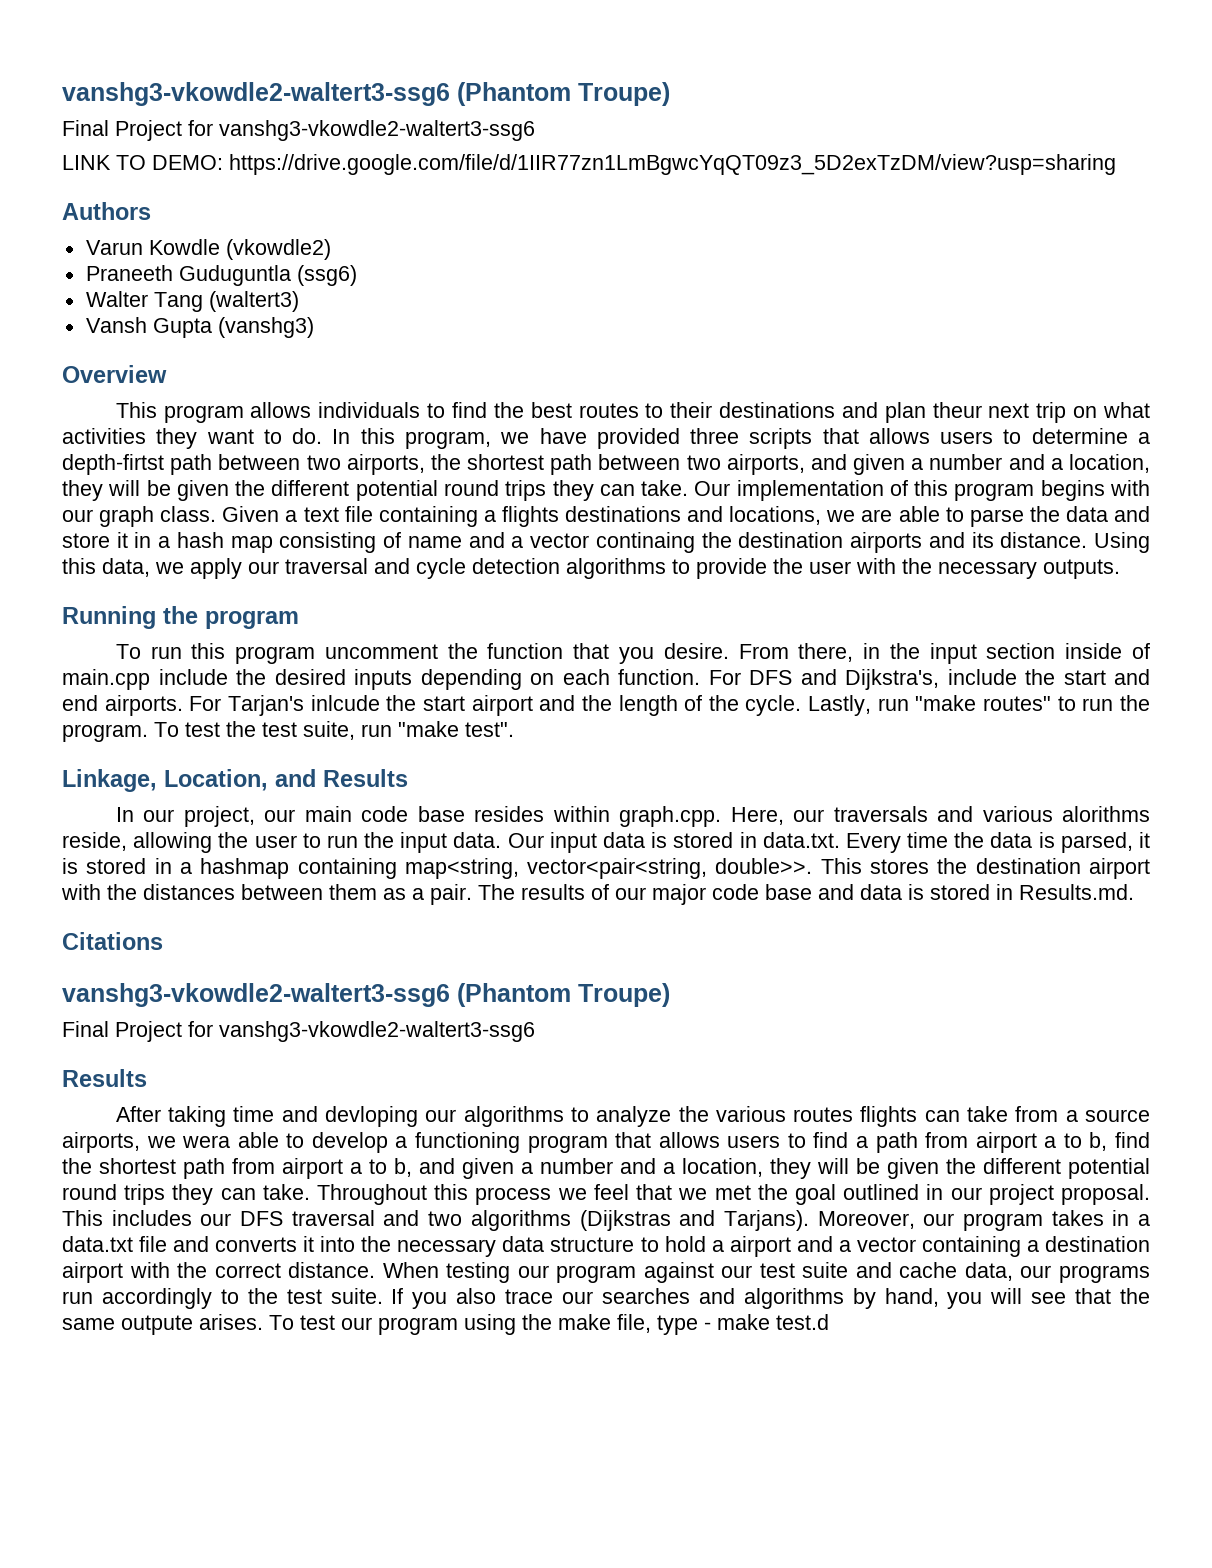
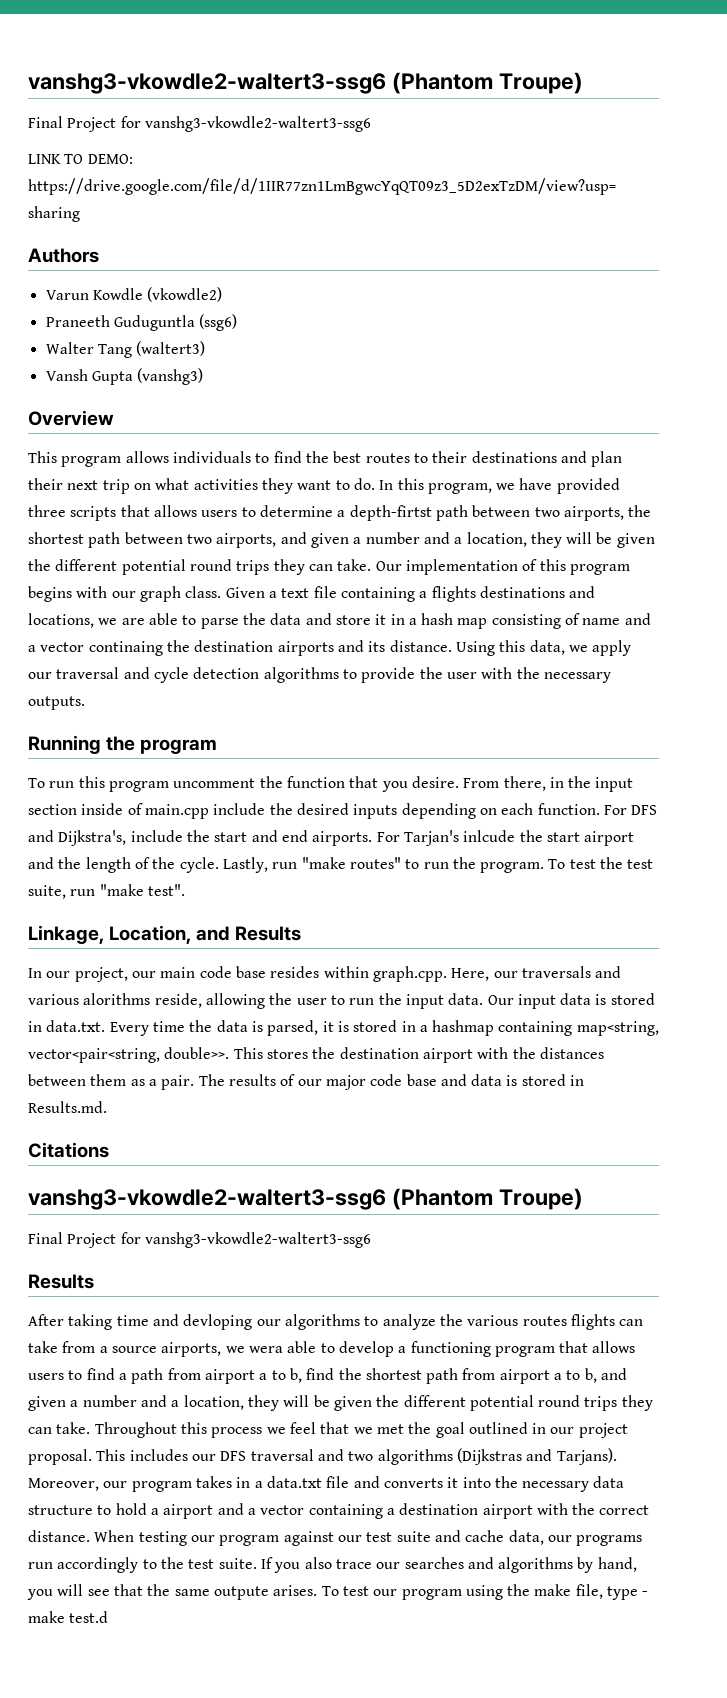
- This program allows individuals to find the best routes to their destinations and plan theur next trip on what activities they want to do.
+ This program allows individuals to find the best routes to their destinations and plan their next trip on what activities they want to do.

